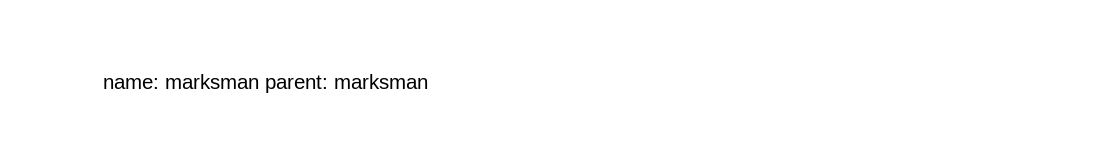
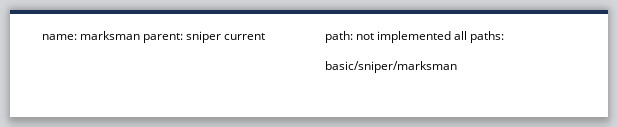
- name: marksman parent: marksman
+ name: marksman parent: sniper current path: not implemented all paths:
+ basic/sniper/marksman

